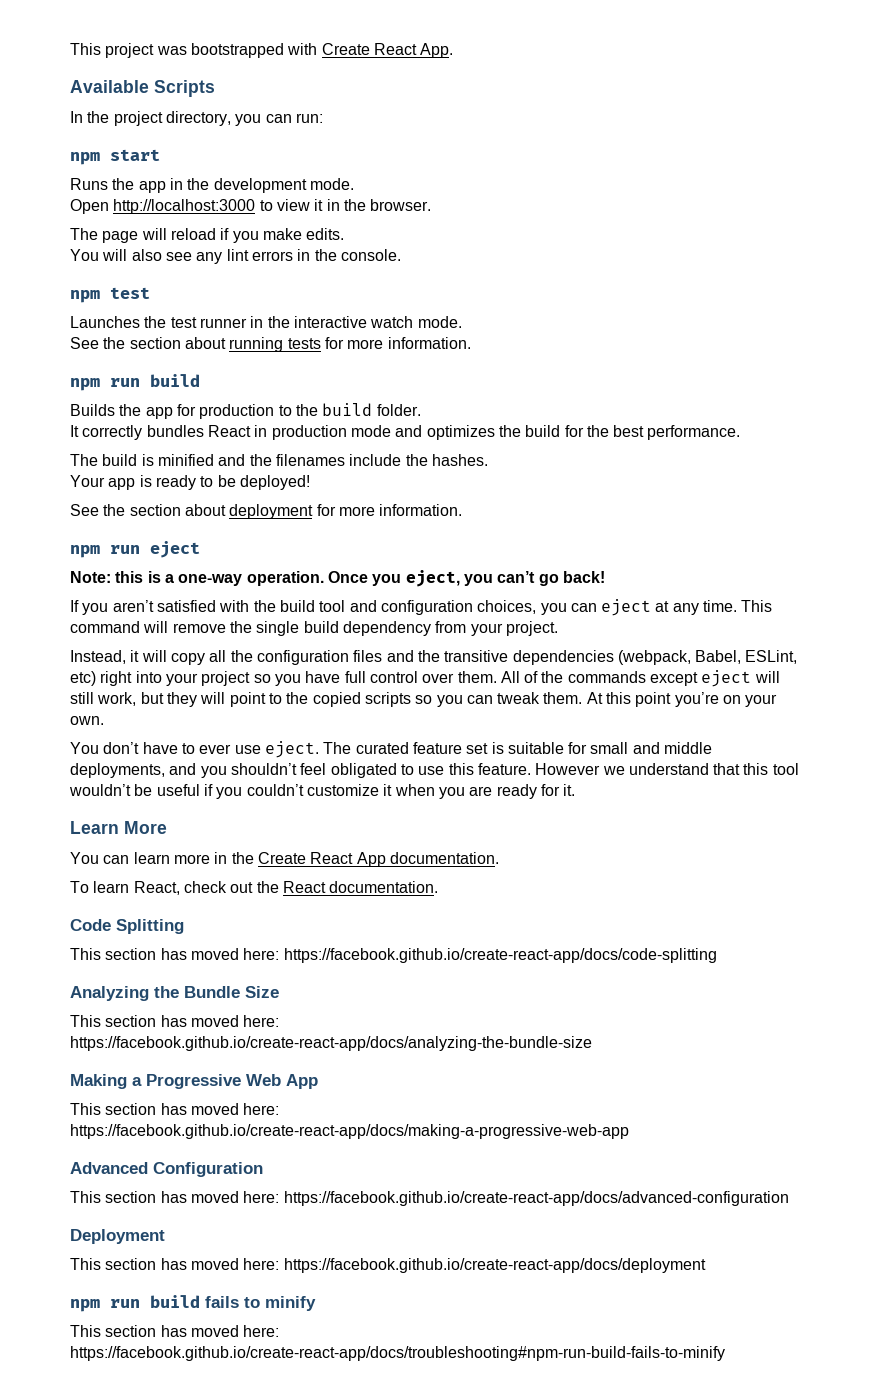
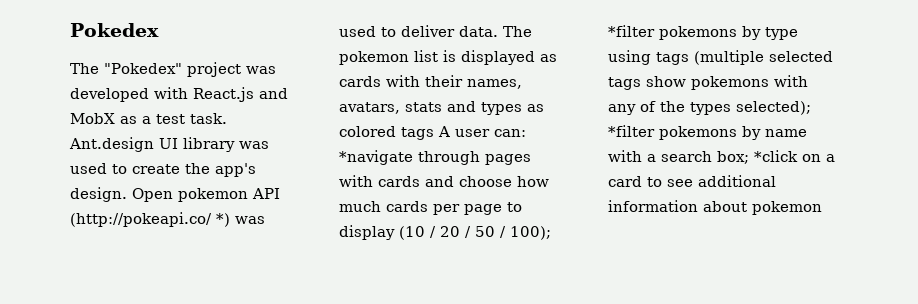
- This project was bootstrapped with Create React App.
- Available Scripts
- In the project directory, you can run:
- npm start
- Runs the app in the development mode.
- Open http://localhost:3000 to view it in the browser.
- The page will reload if you make edits.
- You will also see any lint errors in the console.
- npm test
- Launches the test runner in the interactive watch mode.
- See the section about running tests for more information.
- npm run build
- Builds the app for production to the build folder.
- It correctly bundles React in production mode and optimizes the build for the best performance.
- The build is minified and the filenames include the hashes.
- Your app is ready to be deployed!
- See the section about deployment for more information.
- npm run eject
- Note: this is a one-way operation. Once you eject, you can’t go back!
- If you aren’t satisfied with the build tool and configuration choices, you can eject at any time. This command will remove the single build dependency from your project.
- Instead, it will copy all the configuration files and the transitive dependencies (webpack, Babel, ESLint, etc) right into your project so you have full control over them. All of the commands except eject will still work, but they will point to the copied scripts so you can tweak them. At this point you’re on your own.
- You don’t have to ever use eject. The curated feature set is suitable for small and middle deployments, and you shouldn’t feel obligated to use this feature. However we understand that this tool wouldn’t be useful if you couldn’t customize it when you are ready for it.
- Learn More
- You can learn more in the Create React App documentation.
- To learn React, check out the React documentation.
- Code Splitting
- This section has moved here: https://facebook.github.io/create-react-app/docs/code-splitting
- Analyzing the Bundle Size
- This section has moved here: https://facebook.github.io/create-react-app/docs/analyzing-the-bundle-size
- Making a Progressive Web App
- This section has moved here: https://facebook.github.io/create-react-app/docs/making-a-progressive-web-app
- Advanced Configuration
- This section has moved here: https://facebook.github.io/create-react-app/docs/advanced-configuration
- Deployment
- This section has moved here: https://facebook.github.io/create-react-app/docs/deployment
- npm run build fails to minify
- This section has moved here: https://facebook.github.io/create-react-app/docs/troubleshooting#npm-run-build-fails-to-minify
+ Pokedex
+ The "Pokedex" project was developed with React.js and MobX as a test task. Ant.design UI library was used to create the app's design. Open pokemon API (http://pokeapi.co/ *) was used to deliver data. The pokemon list is displayed as cards with their names, avatars, stats and types as colored tags A user can: *navigate through pages with cards and choose how much cards per page to display (10 / 20 / 50 / 100); *filter pokemons by type using tags (multiple selected tags show pokemons with any of the types selected); *filter pokemons by name with a search box; *click on a card to see additional information about pokemon

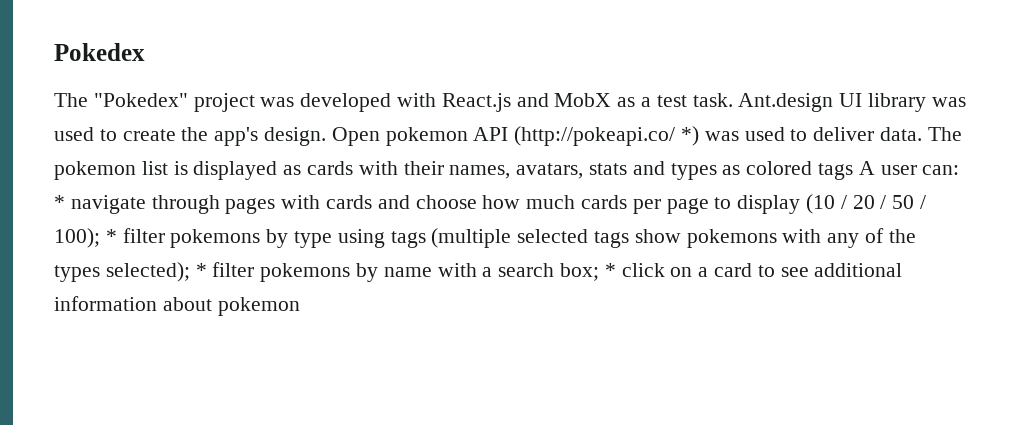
- *navigate through pages with cards and choose how much cards per page to display (10 / 20 / 50 / 100);
+ * navigate through pages with cards and choose how much cards per page to display (10 / 20 / 50 / 100);
- *filter pokemons by type using tags (multiple selected tags show pokemons with any of the types selected);
+ * filter pokemons by type using tags (multiple selected tags show pokemons with any of the types selected);
- *filter pokemons by name with a search box;
+ * filter pokemons by name with a search box;
- *click on a card to see additional information about pokemon
+ * click on a card to see additional information about pokemon

